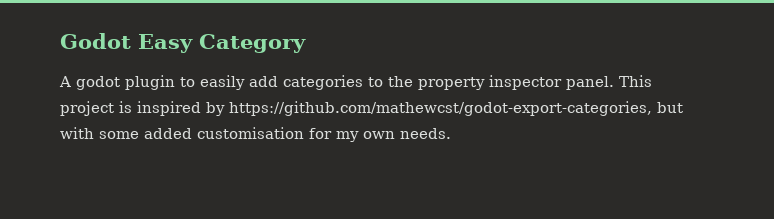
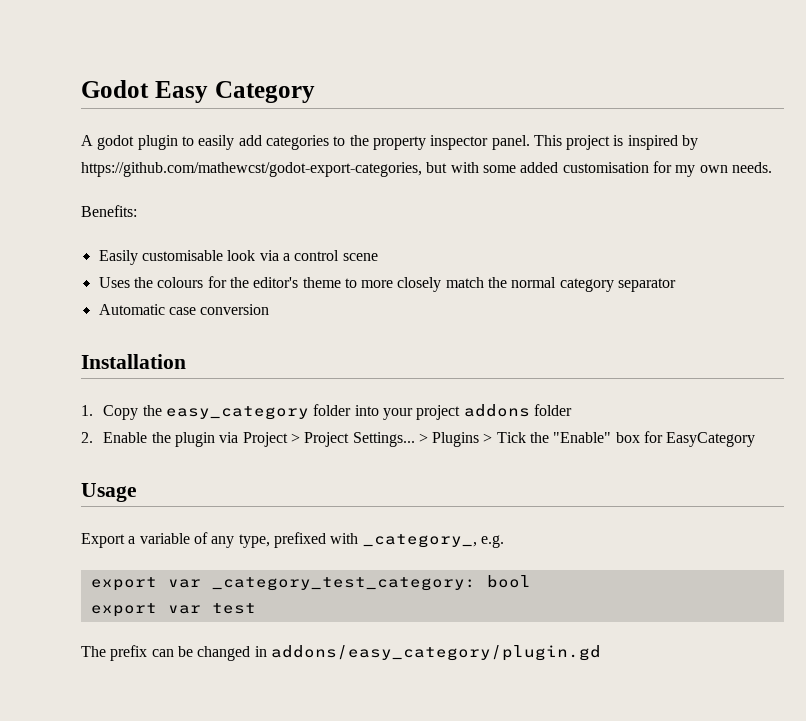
+ Benefits:
+ Easily customisable look via a control scene
+ Uses the colours for the editor's theme to more closely match the normal category separator
+ Automatic case conversion
+ Installation
+ 1. Copy the easy_category folder into your project addons folder
+ 2. Enable the plugin via Project > Project Settings... > Plugins > Tick the "Enable" box for EasyCategory
+ Usage
+ Export a variable of any type, prefixed with _category_, e.g.
+ export var _category_test_category: bool
+ export var test
+ The prefix can be changed in addons/easy_category/plugin.gd

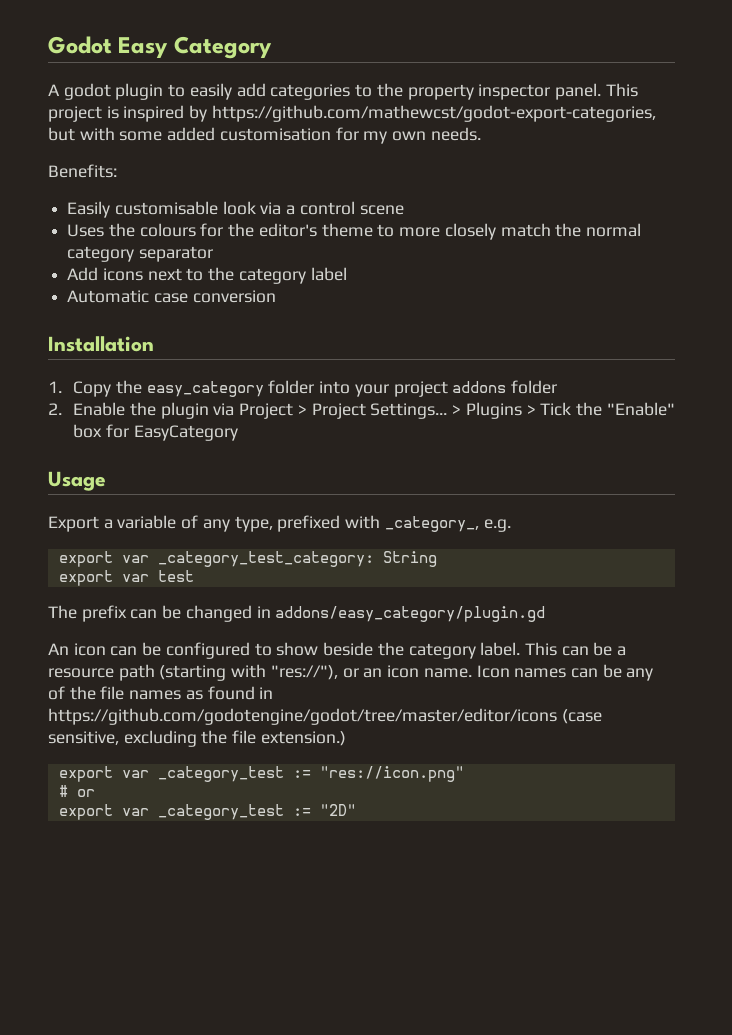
+ Add icons next to the category label
- export var _category_test_category: bool
+ export var _category_test_category: String
+ An icon can be configured to show beside the category label. This can be a resource path (starting with "res://"), or an icon name. Icon names can be any of the file names as found in https://github.com/godotengine/godot/tree/master/editor/icons (case sensitive, excluding the file extension.)
+ export var _category_test := "res://icon.png"
+ # or
+ export var _category_test := "2D"

